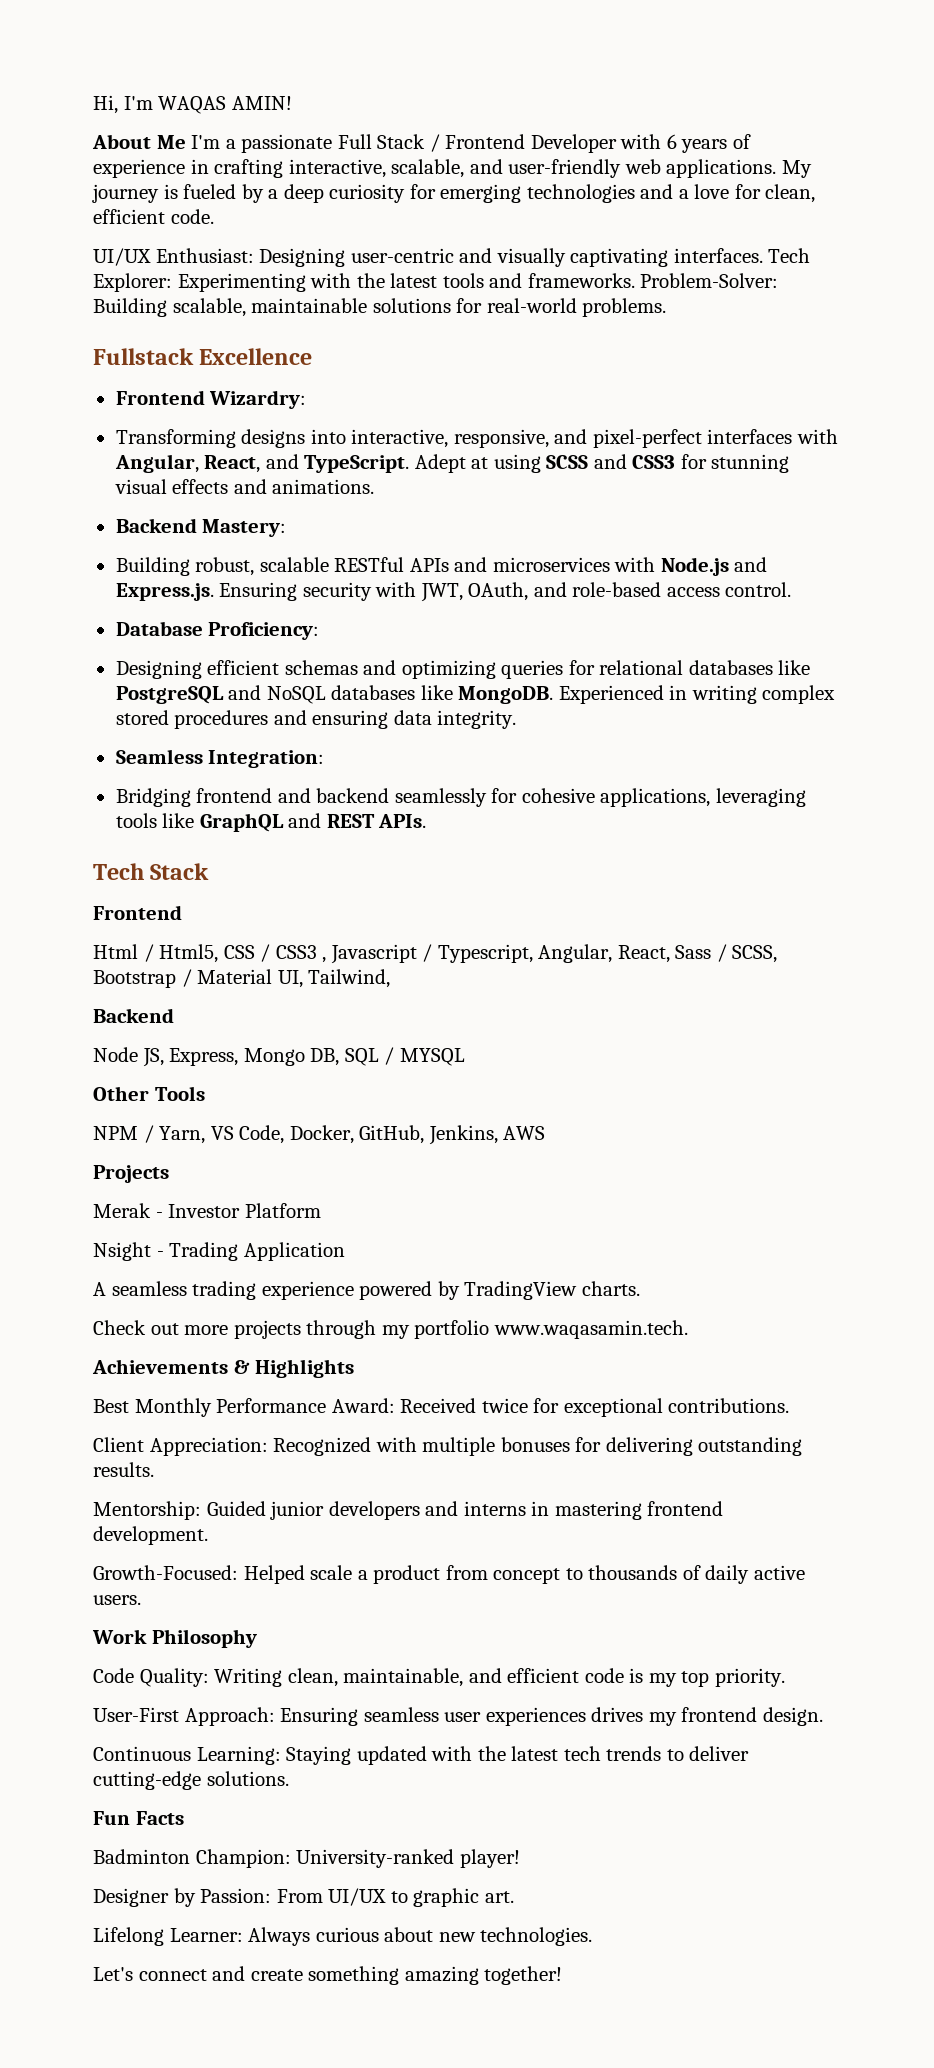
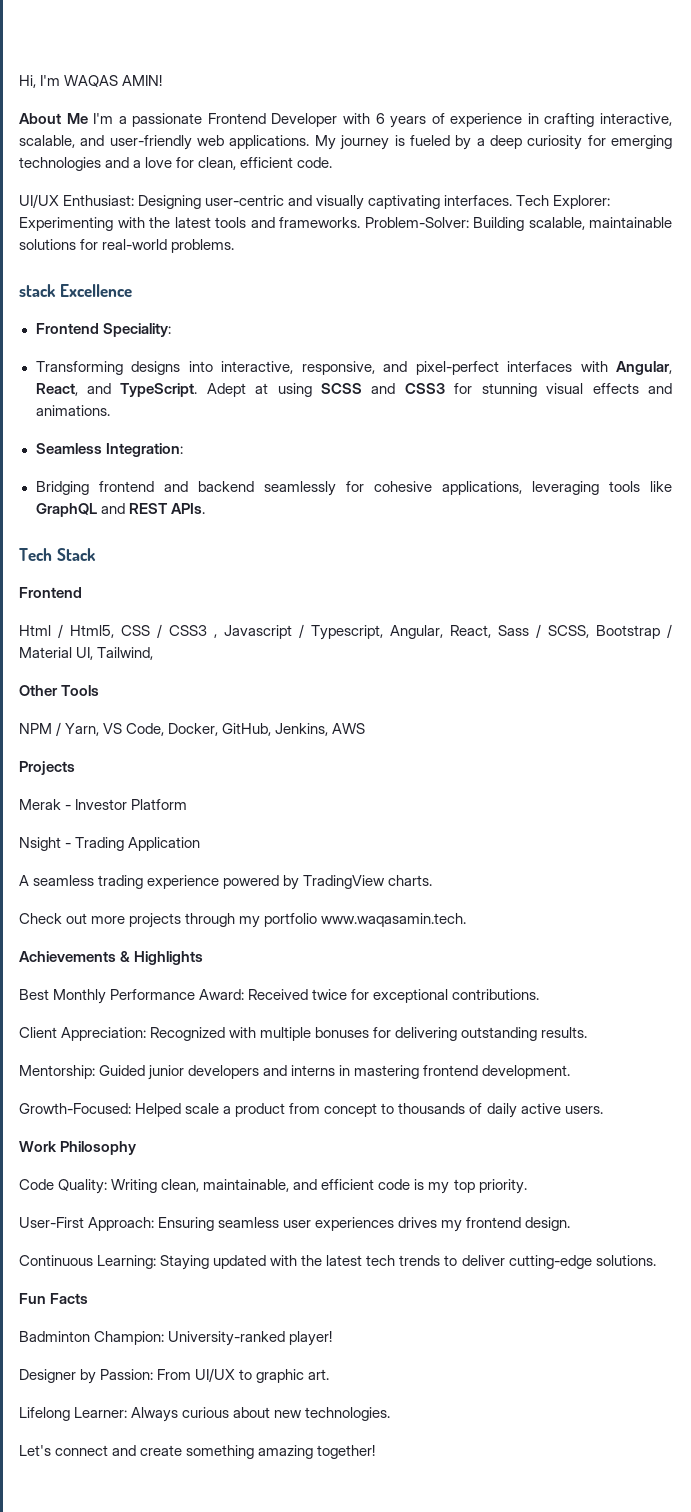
- About Me I'm a passionate Full Stack / Frontend Developer with 6 years of experience in crafting interactive, scalable, and user-friendly web applications.
+ About Me I'm a passionate Frontend Developer with 6 years of experience in crafting interactive, scalable, and user-friendly web applications.
- Fullstack Excellence
+ stack Excellence
- Frontend Wizardry:
+ Frontend Speciality:
- Backend Mastery:
- Building robust, scalable RESTful APIs and microservices with Node.js and Express.js. Ensuring security with JWT, OAuth, and role-based access control.
- Database Proficiency:
- Designing efficient schemas and optimizing queries for relational databases like PostgreSQL and NoSQL databases like MongoDB. Experienced in writing complex stored procedures and ensuring data integrity.
  Html / Html5, CSS / CSS3 , Javascript / Typescript, Angular, React, Sass / SCSS, Bootstrap / Material UI, Tailwind,
- Backend
- Node JS, Express, Mongo DB, SQL / MYSQL

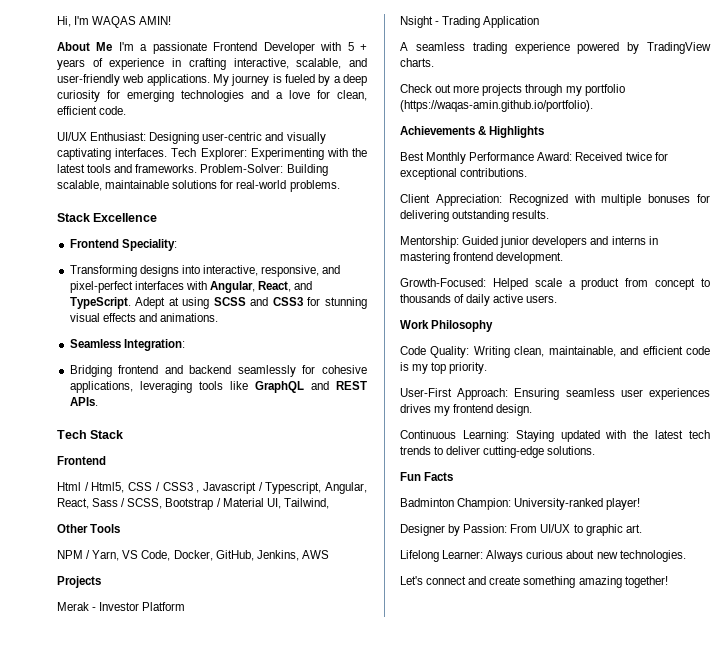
- About Me I'm a passionate Frontend Developer with 6 years of experience in crafting interactive, scalable, and user-friendly web applications.
+ About Me I'm a passionate Frontend Developer with 5 + years of experience in crafting interactive, scalable, and user-friendly web applications.
- stack Excellence
+ Stack Excellence
- Check out more projects through my portfolio www.waqasamin.tech.
+ Check out more projects through my portfolio (https://waqas-amin.github.io/portfolio).

